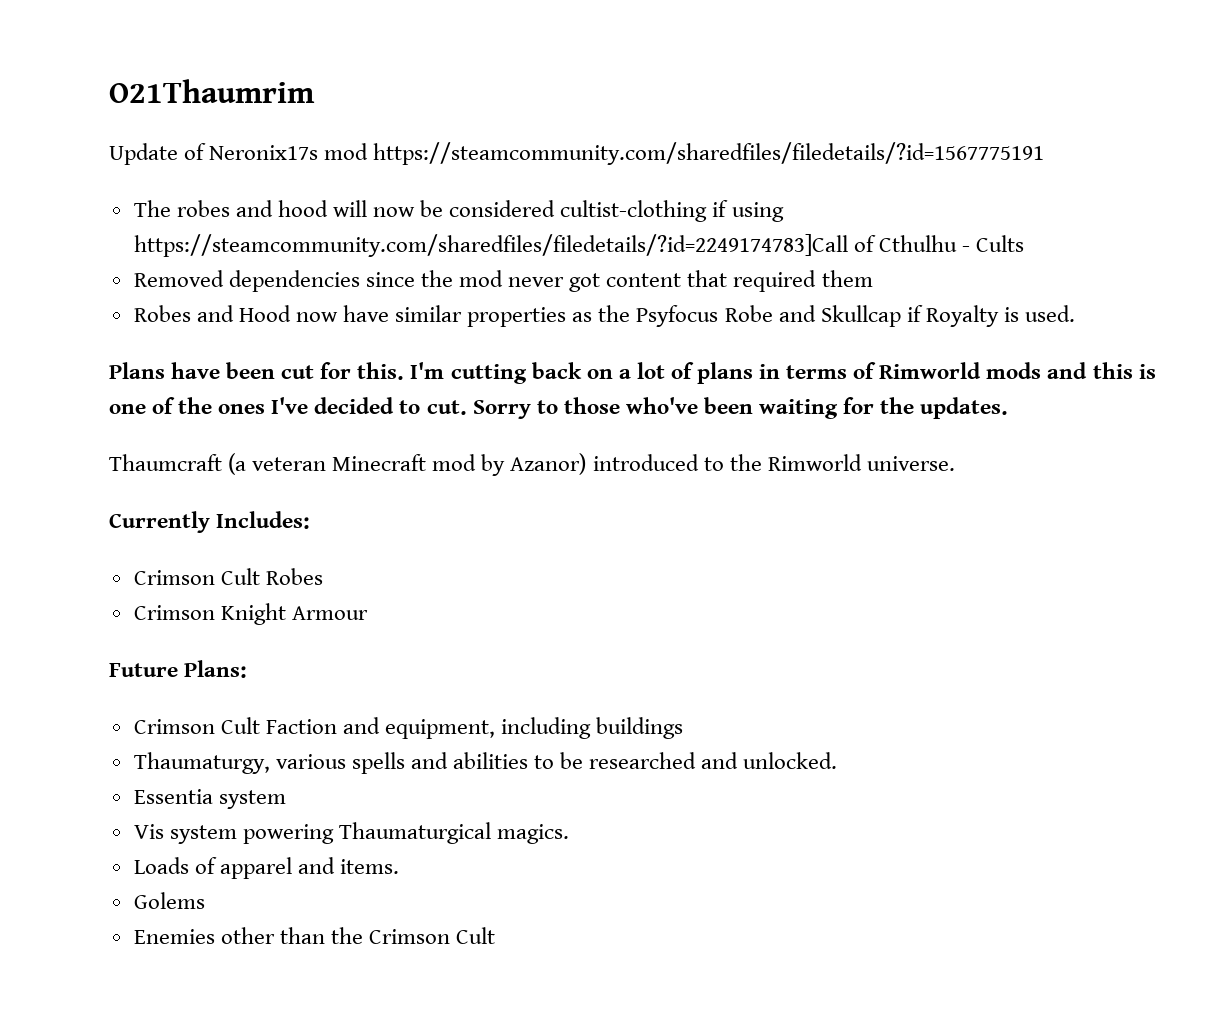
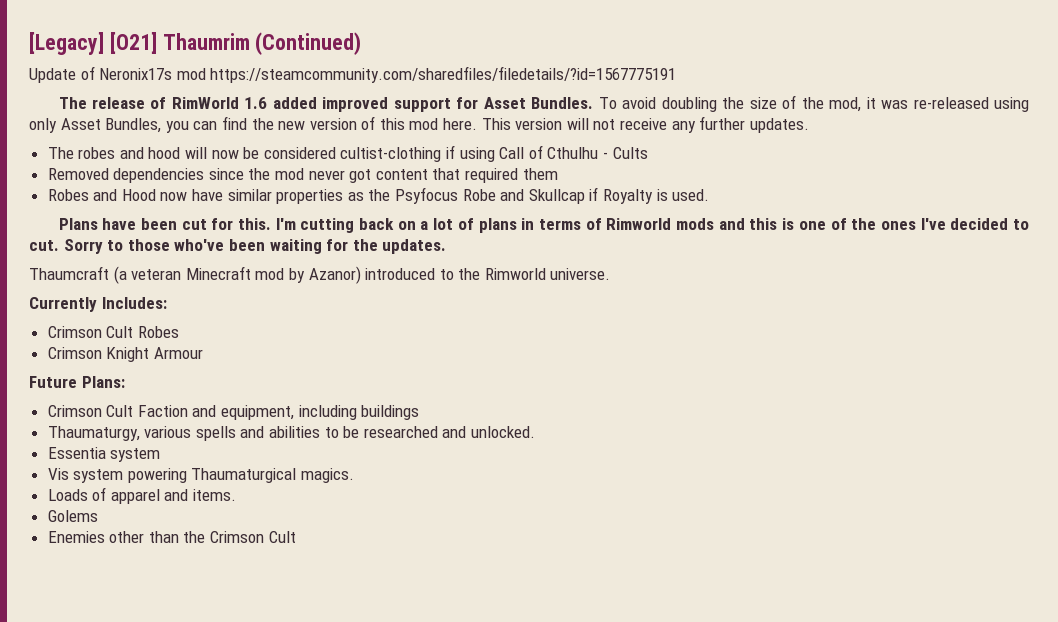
- O21Thaumrim
+ [Legacy] [O21] Thaumrim (Continued)
+ The release of RimWorld 1.6 added improved support for Asset Bundles. To avoid doubling the size of the mod, it was re-released using only Asset Bundles, you can find the new version of this mod here. This version will not receive any further updates.
- The robes and hood will now be considered cultist-clothing if using https://steamcommunity.com/sharedfiles/filedetails/?id=2249174783]Call of Cthulhu - Cults
+ The robes and hood will now be considered cultist-clothing if using Call of Cthulhu - Cults

